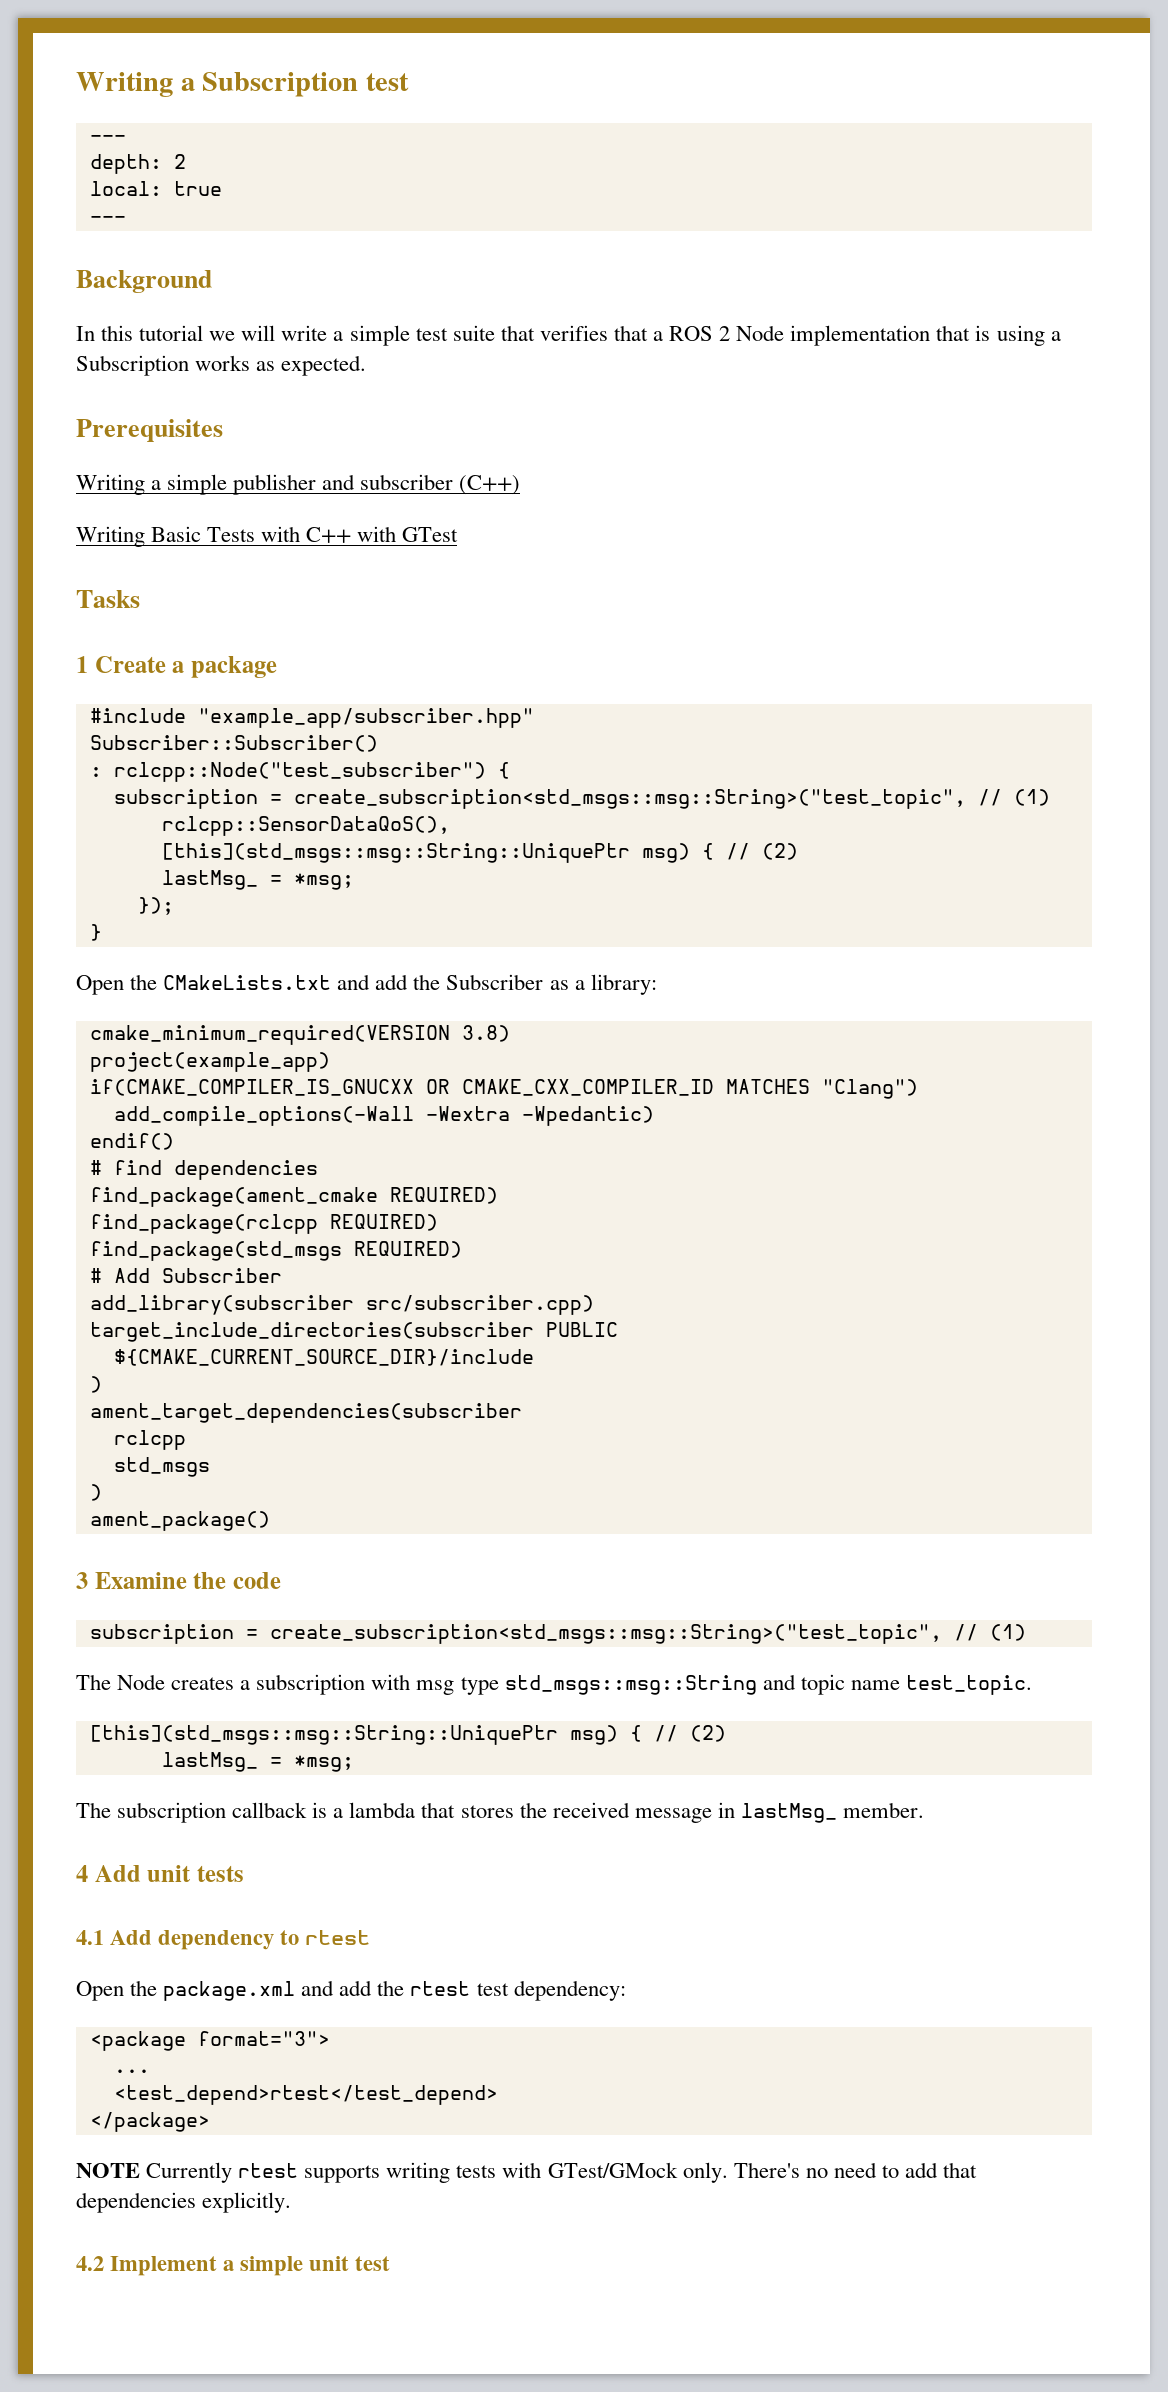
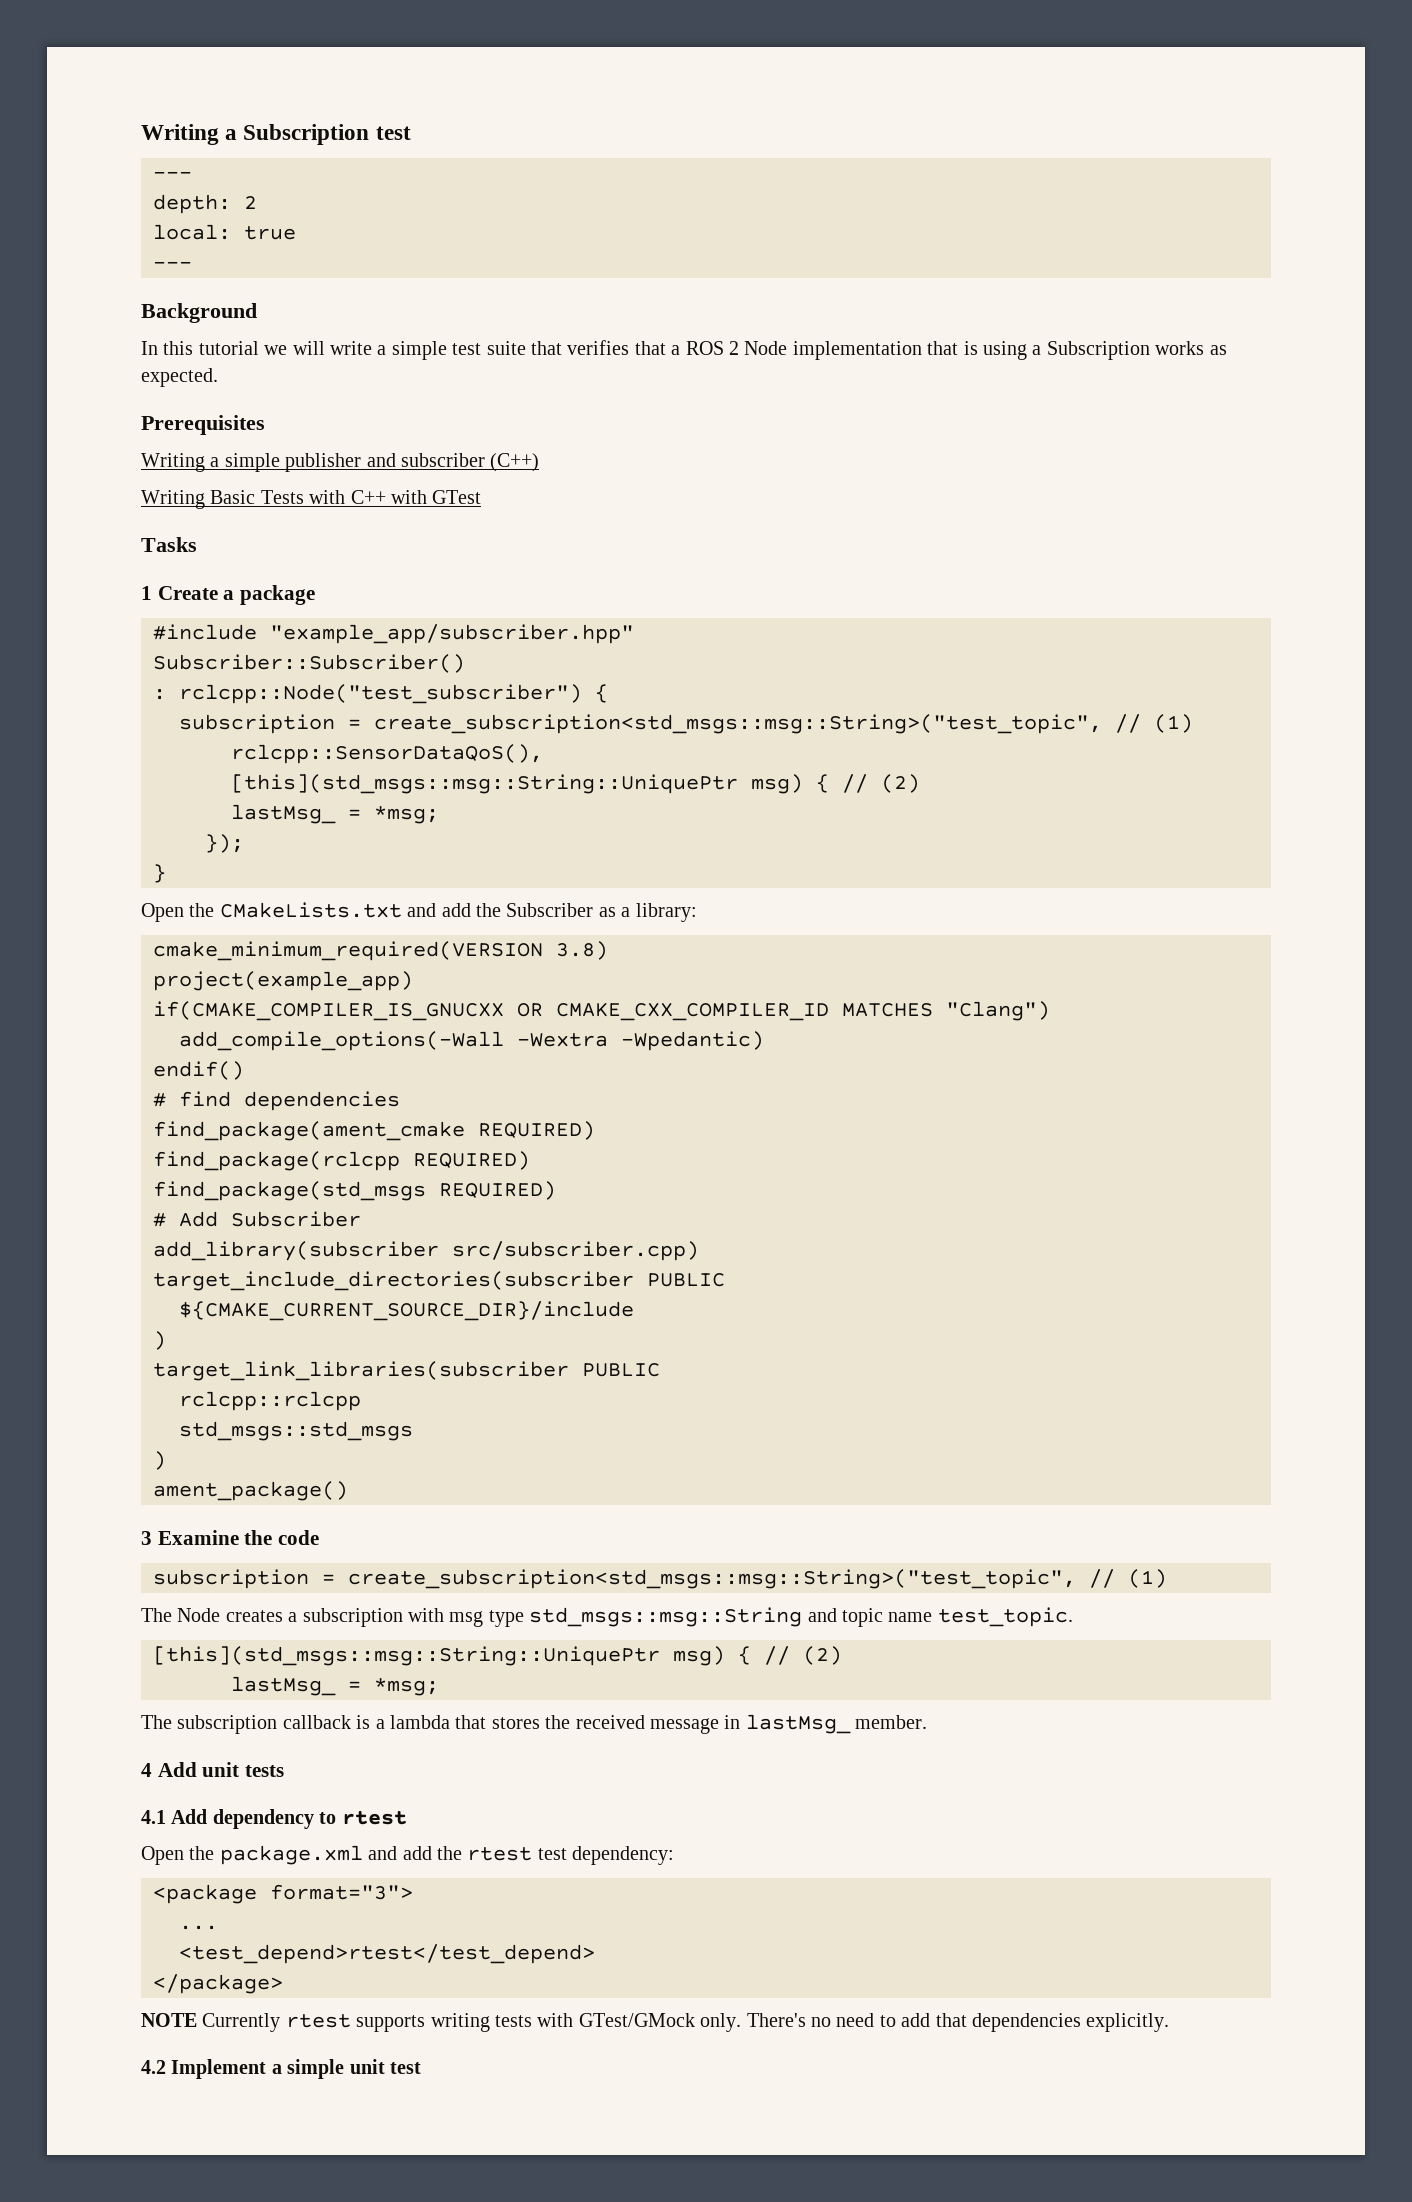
- ament_target_dependencies(subscriber
- rclcpp
- std_msgs
+ target_link_libraries(subscriber PUBLIC
+ rclcpp::rclcpp
+ std_msgs::std_msgs

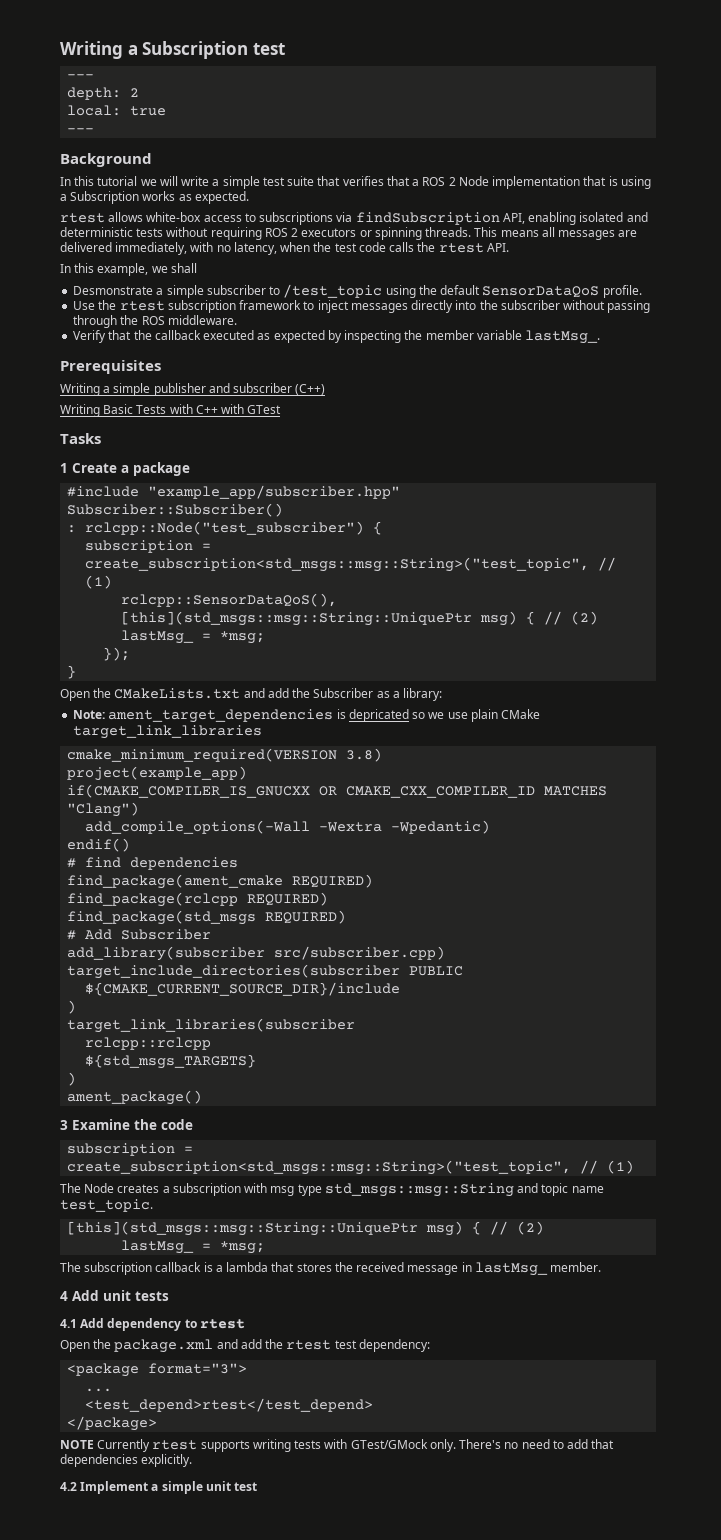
+ rtest allows white-box access to subscriptions via findSubscription API, enabling isolated and deterministic tests without requiring ROS 2 executors or spinning threads. This means all messages are delivered immediately, with no latency, when the test code calls the rtest API.
+ In this example, we shall
+ Desmonstrate a simple subscriber to /test_topic using the default SensorDataQoS profile.
+ Use the rtest subscription framework to inject messages directly into the subscriber without passing through the ROS middleware.
+ Verify that the callback executed as expected by inspecting the member variable lastMsg_.
+ Note: ament_target_dependencies is depricated so we use plain CMake target_link_libraries
- target_link_libraries(subscriber PUBLIC
+ target_link_libraries(subscriber
- std_msgs::std_msgs
+ ${std_msgs_TARGETS}

